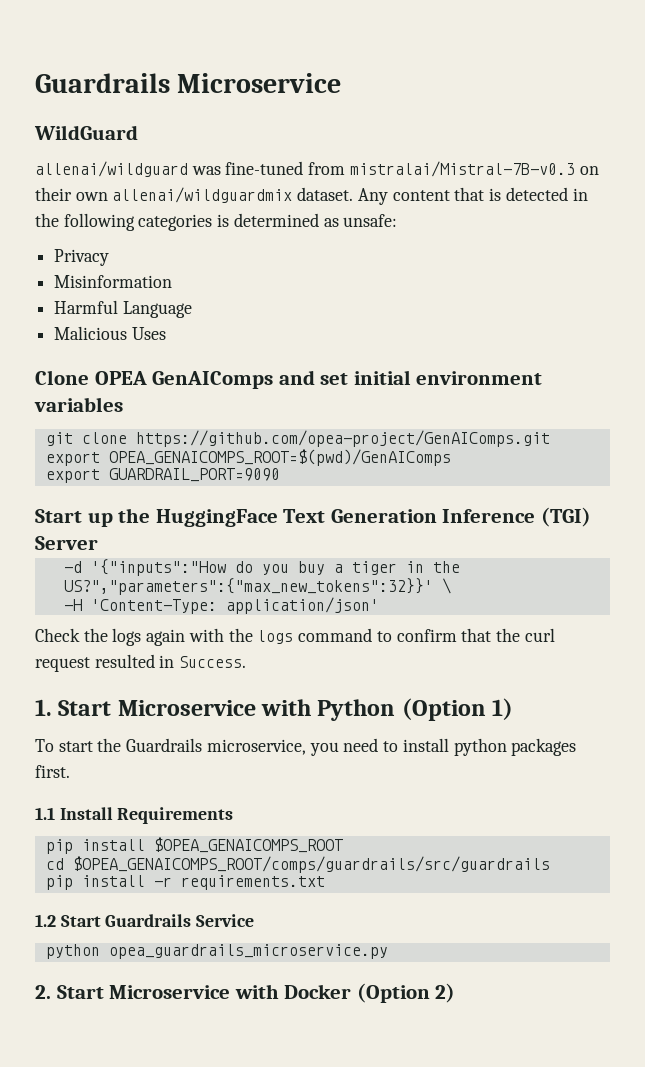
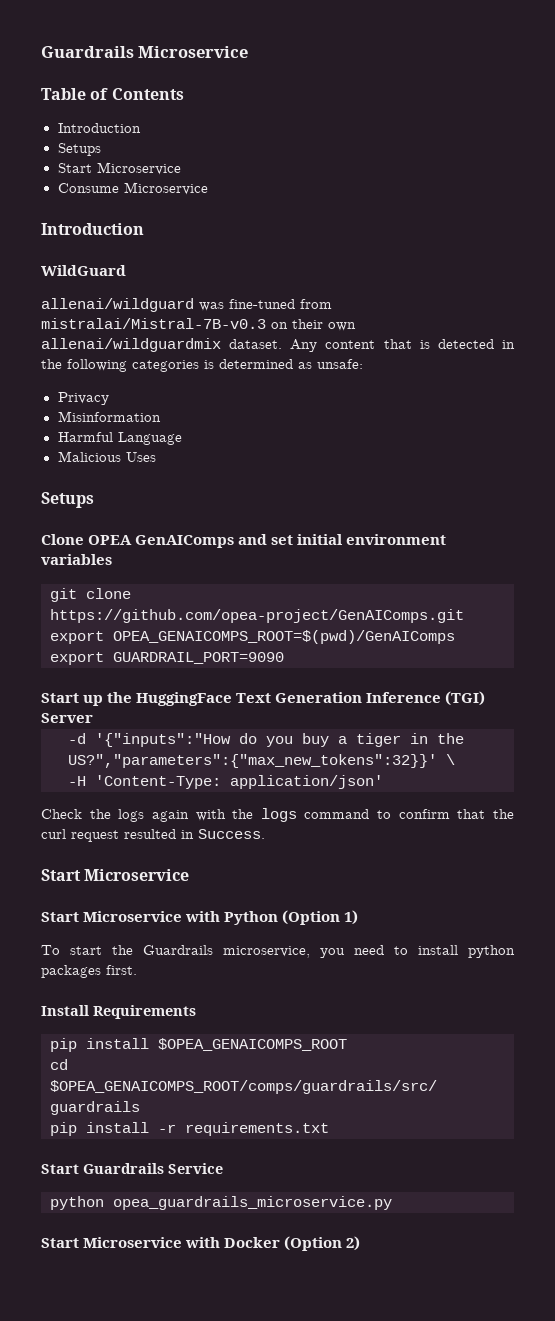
+ Table of Contents
+ Introduction
+ Setups
+ Start Microservice
+ Consume Microservice
+ Introduction
  Malicious Uses
+ Setups
  Check the logs again with the logs command to confirm that the curl request resulted in Success.
- 1. Start Microservice with Python (Option 1)
+ Start Microservice
+ Start Microservice with Python (Option 1)
- 1.1 Install Requirements
+ Install Requirements
- 1.2 Start Guardrails Service
+ Start Guardrails Service
- 2. Start Microservice with Docker (Option 2)
+ Start Microservice with Docker (Option 2)

